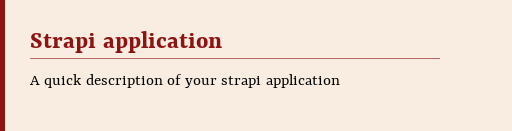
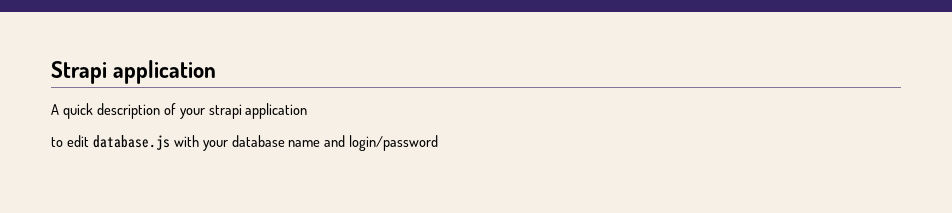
+ to edit database.js with your database name and login/password

